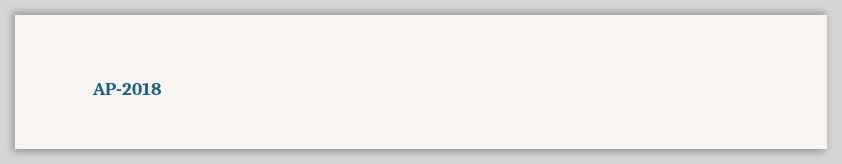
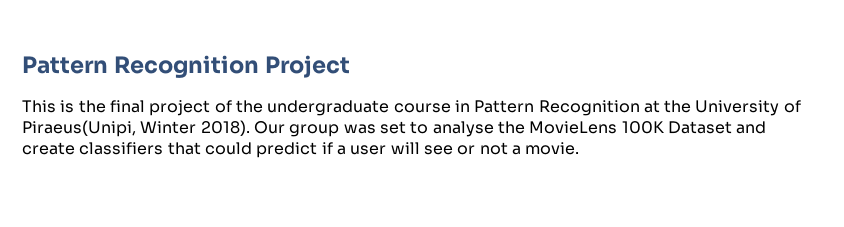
- AP-2018
+ Pattern Recognition Project
+ This is the final project of the undergraduate course in Pattern Recognition at the University of Piraeus(Unipi, Winter 2018). Our group was set to analyse the MovieLens 100K Dataset and create classifiers that could predict if a user will see or not a movie.

